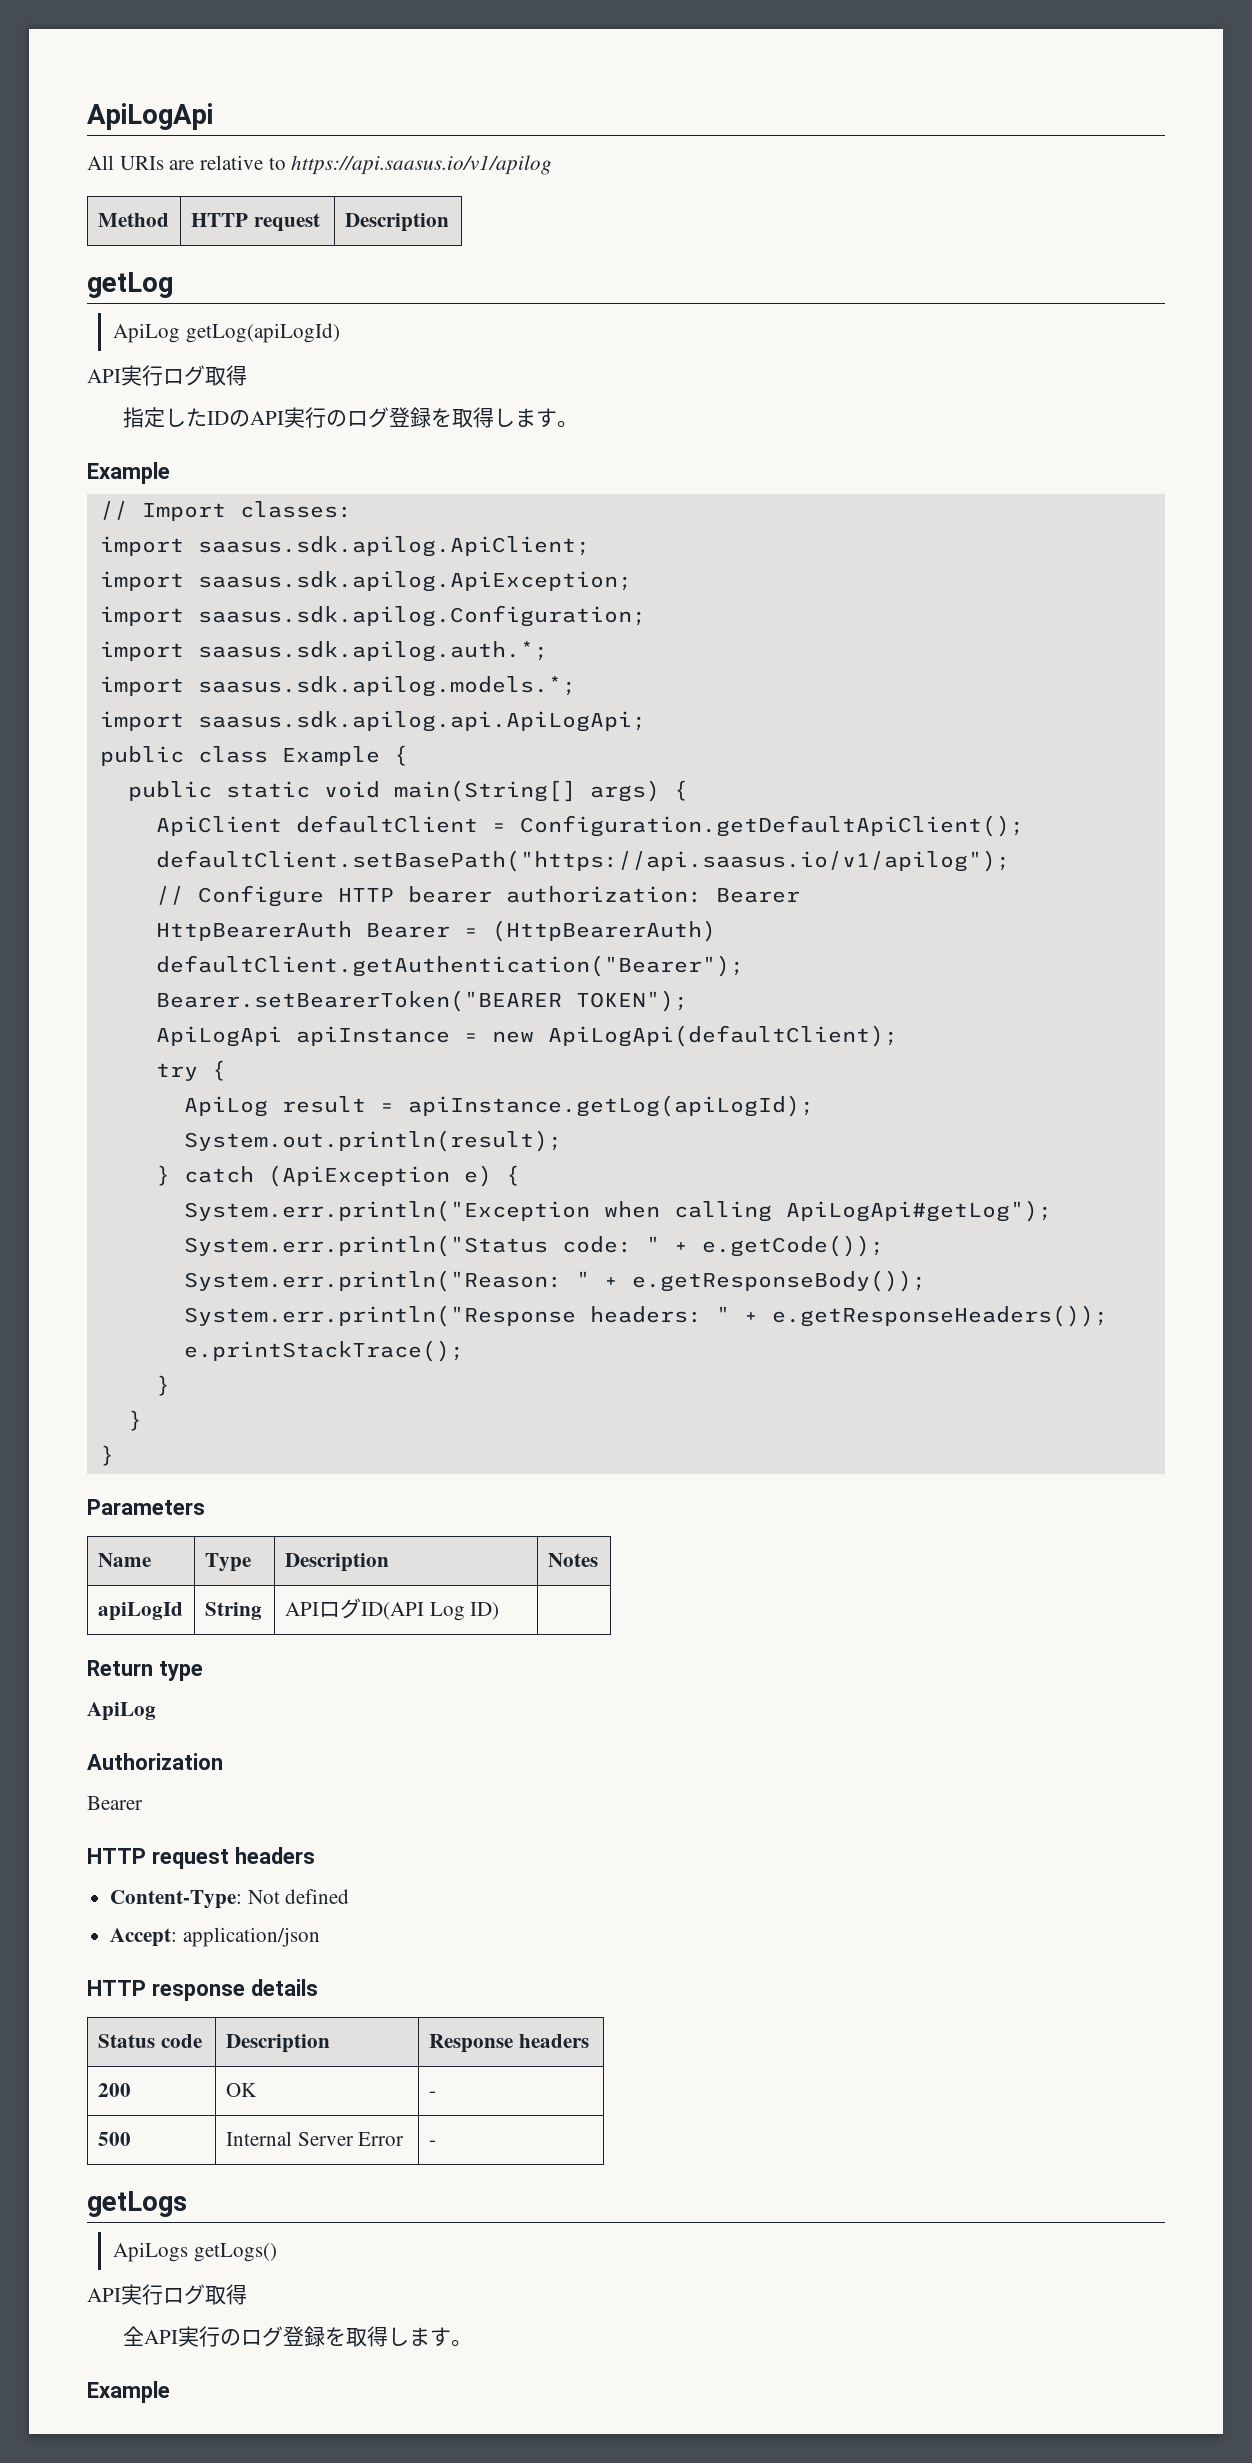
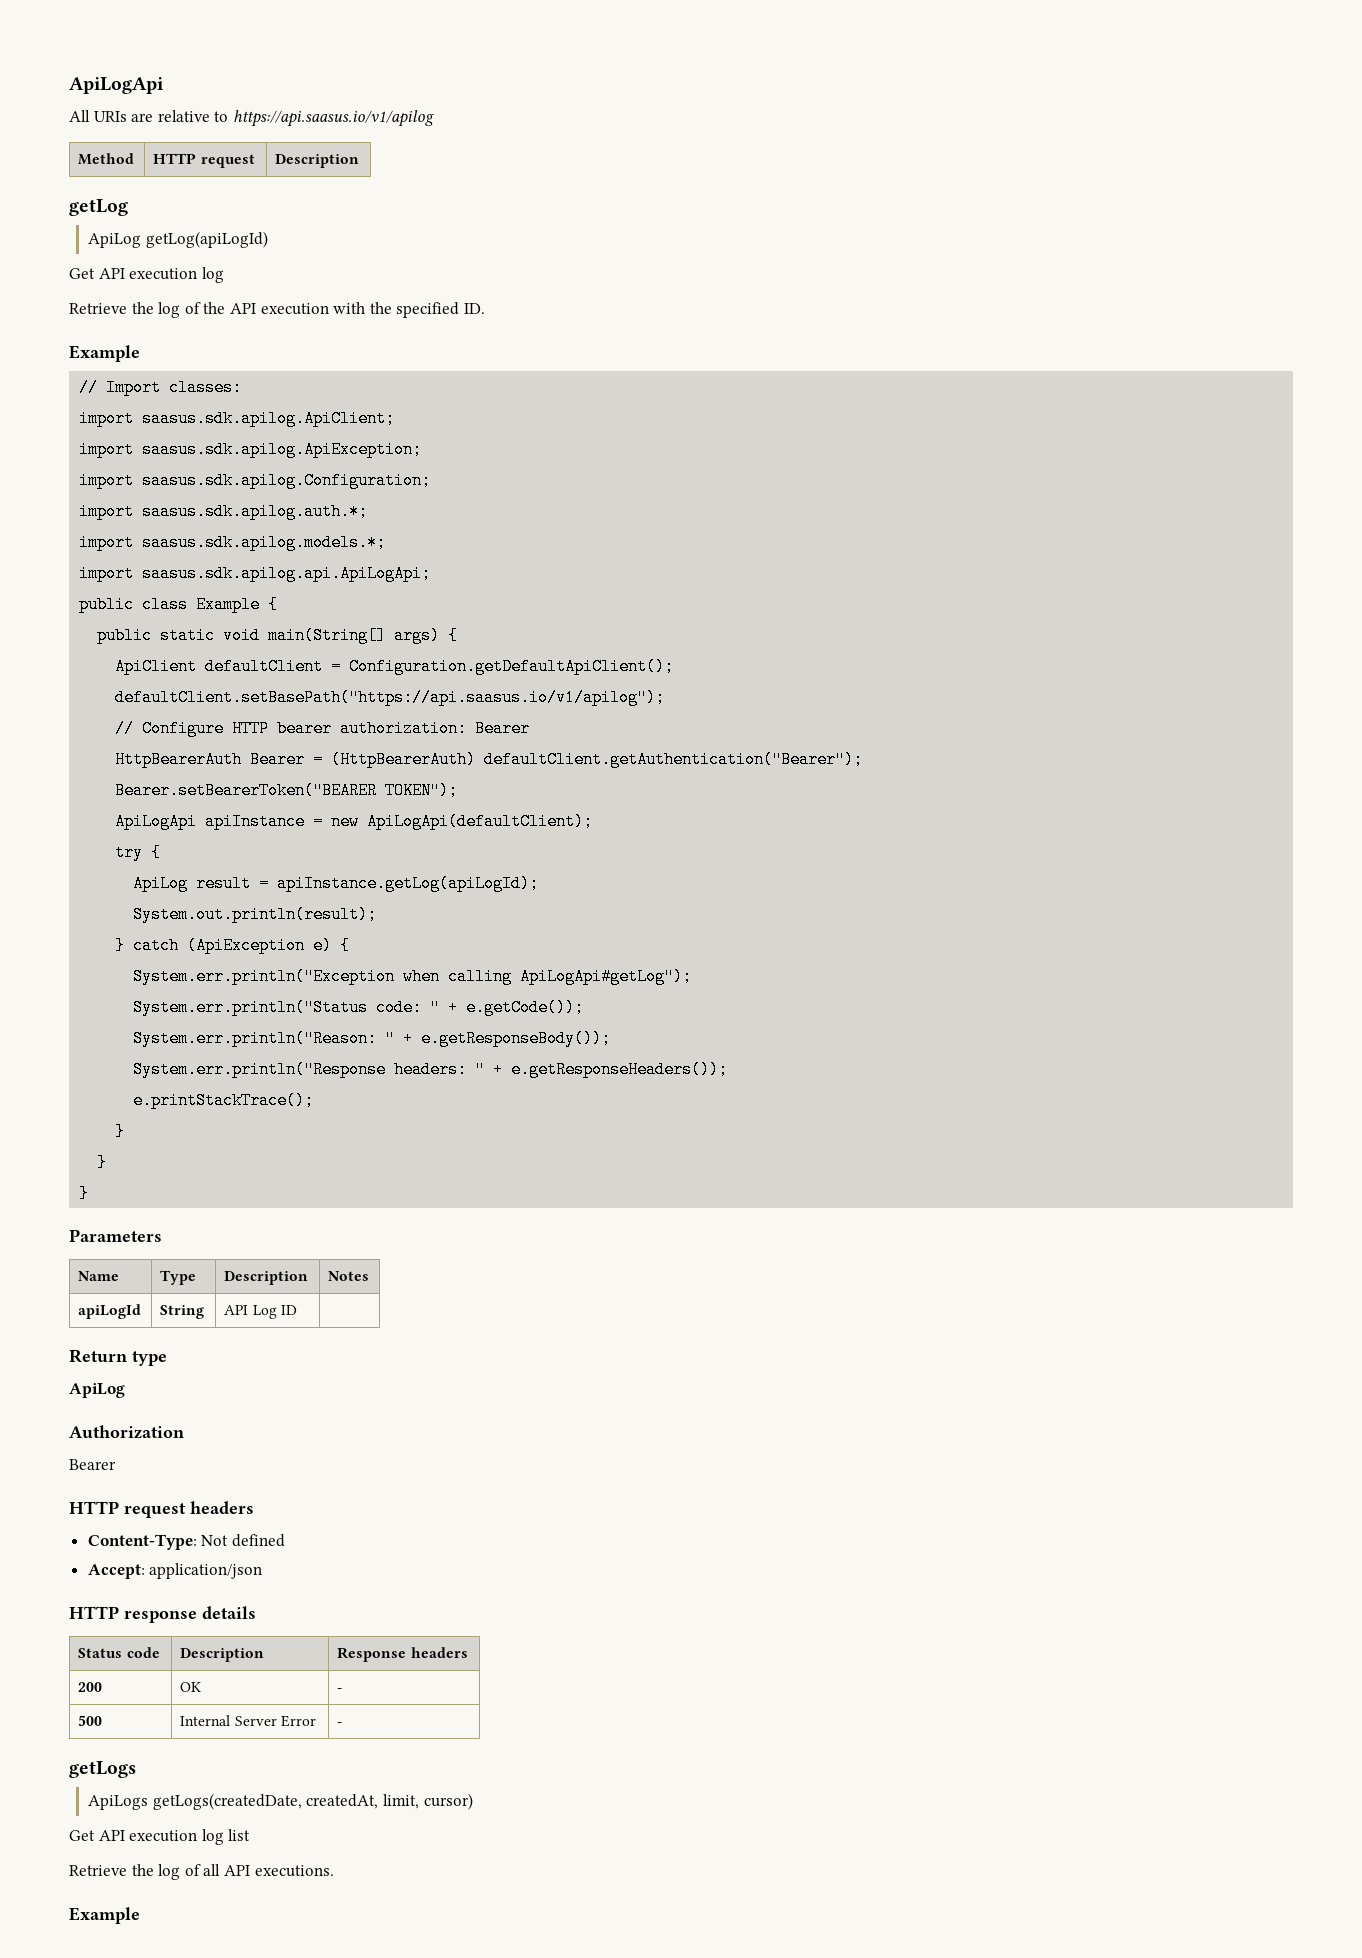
  ApiLog getLog(apiLogId)
- API実行ログ取得
- 指定したIDのAPI実行のログ登録を取得します。
+ Get API execution log
+ Retrieve the log of the API execution with the specified ID.
- apiLogId | String | APIログID(API Log ID) |
+ apiLogId | String | API Log ID |
- ApiLogs getLogs()
- API実行ログ取得
- 全API実行のログ登録を取得します。
+ ApiLogs getLogs(createdDate, createdAt, limit, cursor)
+ Get API execution log list
+ Retrieve the log of all API executions.

